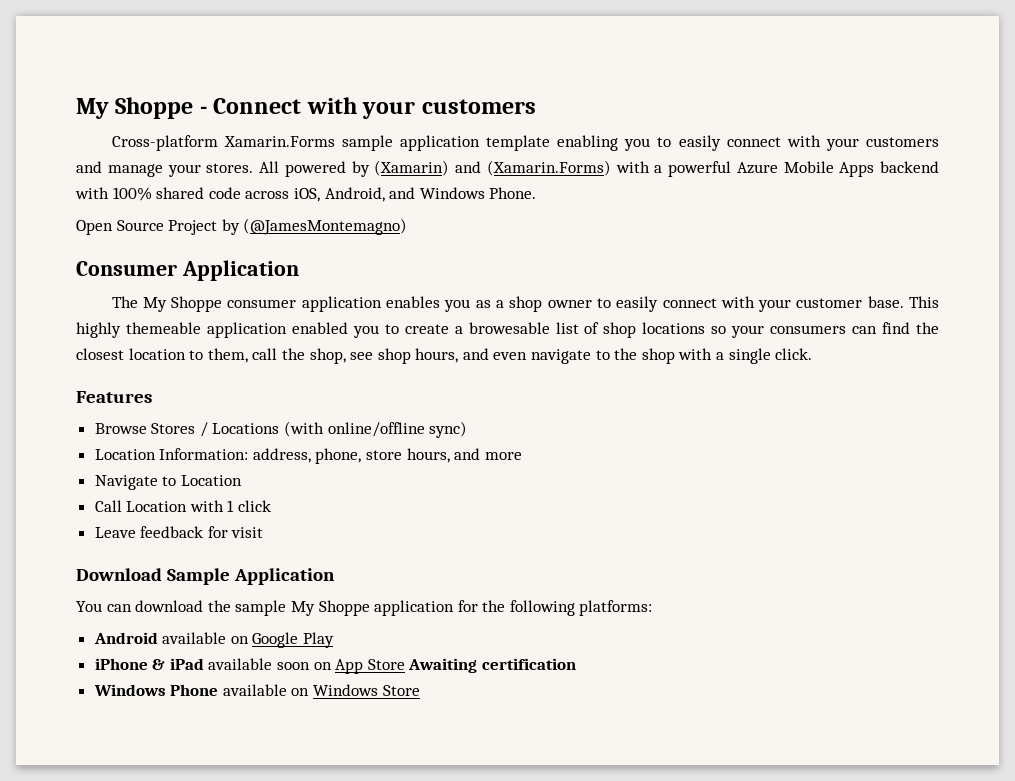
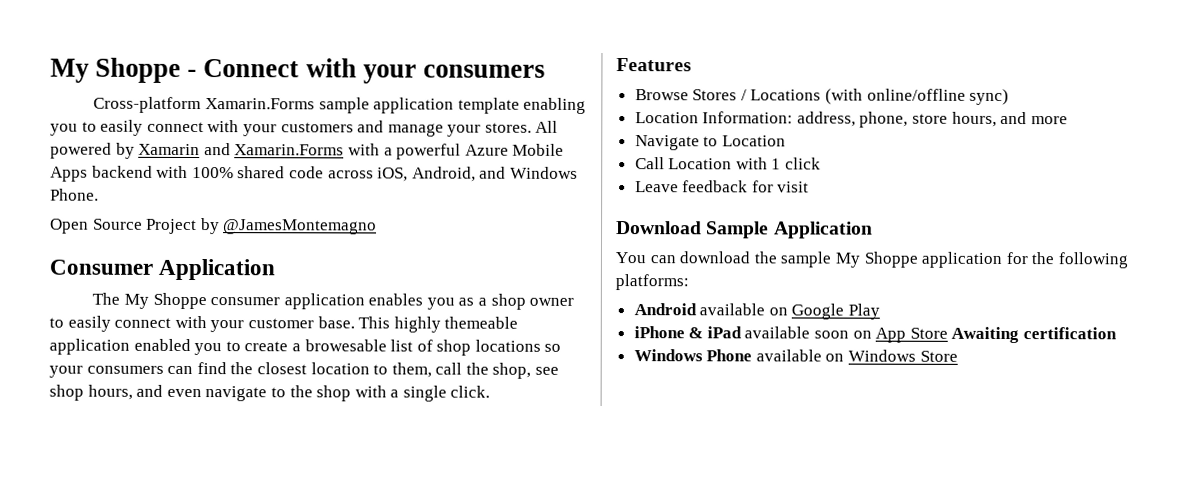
- My Shoppe - Connect with your customers
+ My Shoppe - Connect with your consumers
- All powered by (Xamarin) and (Xamarin.Forms) with a powerful Azure Mobile Apps backend with 100% shared code across iOS, Android, and Windows Phone.
+ All powered by Xamarin and Xamarin.Forms with a powerful Azure Mobile Apps backend with 100% shared code across iOS, Android, and Windows Phone.
- Open Source Project by (@JamesMontemagno)
+ Open Source Project by @JamesMontemagno

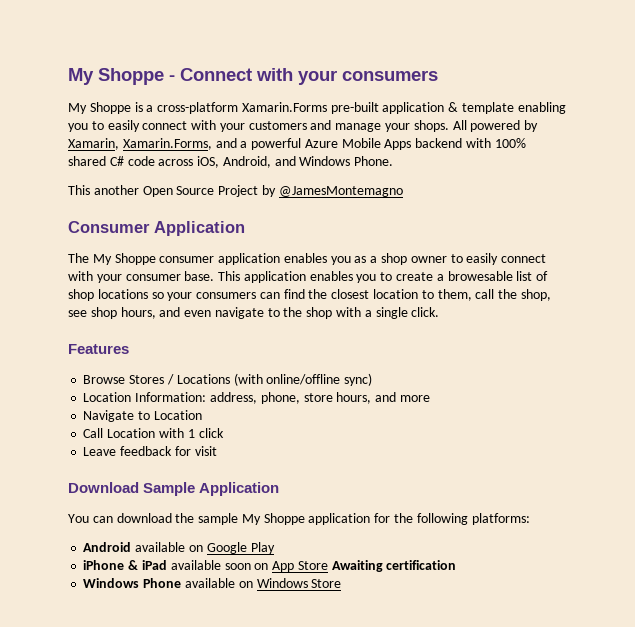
- Cross-platform Xamarin.Forms sample application template enabling you to easily connect with your customers and manage your stores.
+ My Shoppe is a cross-platform Xamarin.Forms pre-built application & template enabling you to easily connect with your customers and manage your shops.
- All powered by Xamarin and Xamarin.Forms with a powerful Azure Mobile Apps backend with 100% shared code across iOS, Android, and Windows Phone.
+ All powered by Xamarin, Xamarin.Forms, and a powerful Azure Mobile Apps backend with 100% shared C# code across iOS, Android, and Windows Phone.
- Open Source Project by @JamesMontemagno
+ This another Open Source Project by @JamesMontemagno
- The My Shoppe consumer application enables you as a shop owner to easily connect with your customer base.
+ The My Shoppe consumer application enables you as a shop owner to easily connect with your consumer base.
- This highly themeable application enabled you to create a browesable list of shop locations so your consumers can find the closest location to them, call the shop, see shop hours, and even navigate to the shop with a single click.
+ This application enables you to create a browesable list of shop locations so your consumers can find the closest location to them, call the shop, see shop hours, and even navigate to the shop with a single click.

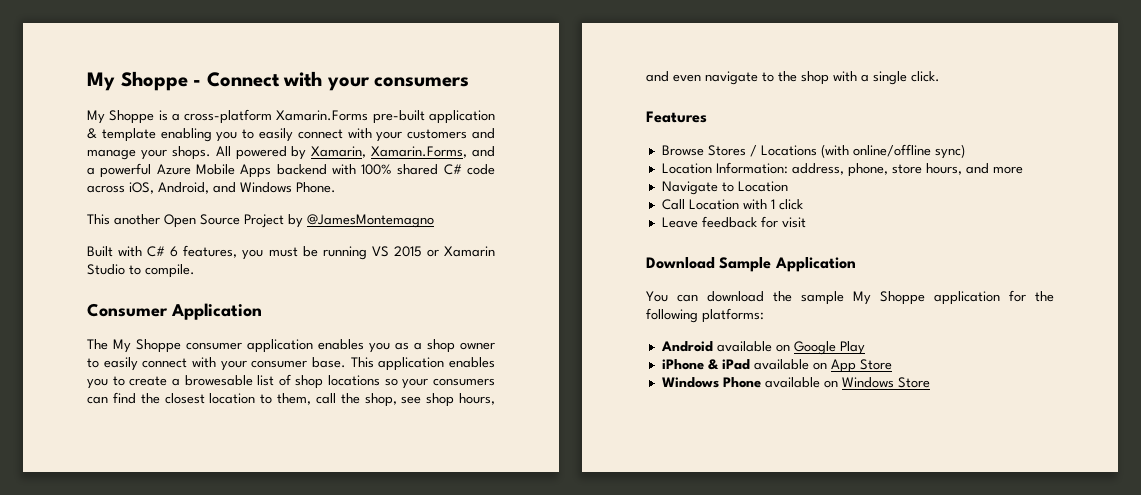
+ Built with C# 6 features, you must be running VS 2015 or Xamarin Studio to compile.
- iPhone & iPad available soon on App Store Awaiting certification
+ iPhone & iPad available on App Store

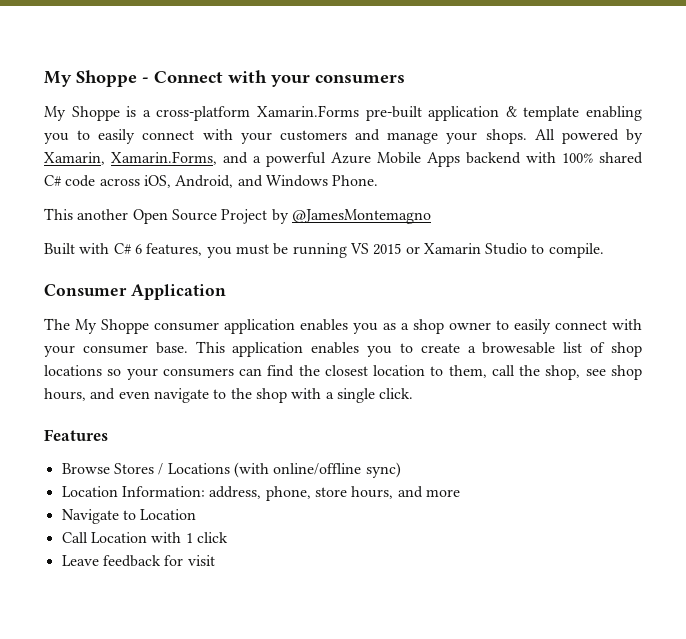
- Download Sample Application
- You can download the sample My Shoppe application for the following platforms:
- Android available on Google Play
- iPhone & iPad available on App Store
- Windows Phone available on Windows Store

